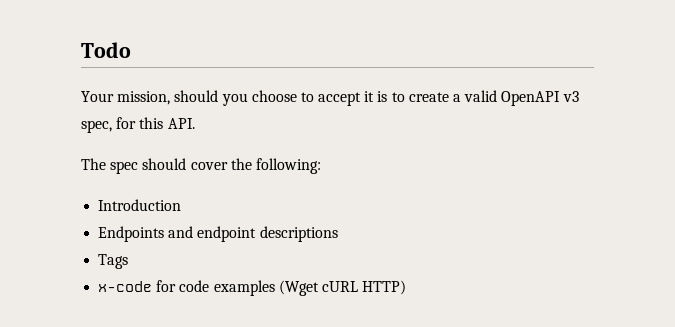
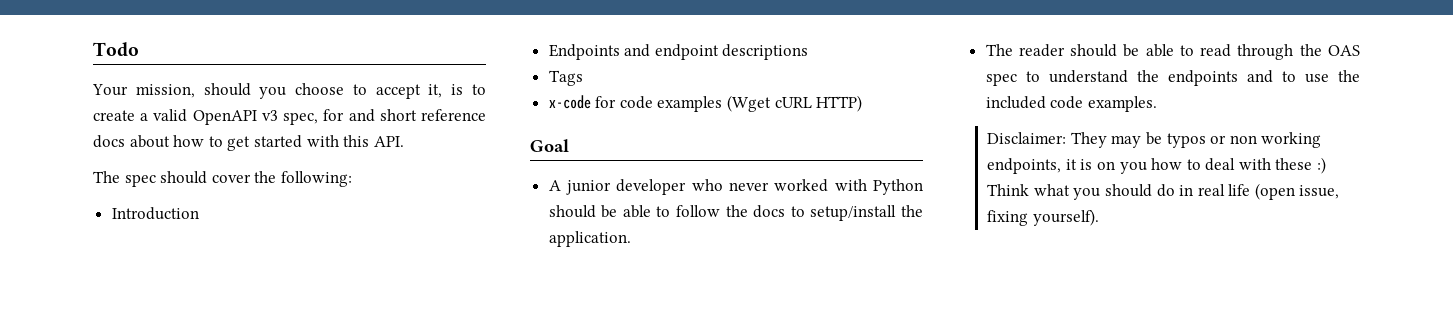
- Your mission, should you choose to accept it is to create a valid OpenAPI v3 spec, for this API.
+ Your mission, should you choose to accept it, is to create a valid OpenAPI v3 spec, for and short reference docs about how to get started with this API.
+ Goal
+ A junior developer who never worked with Python should be able to follow the docs to setup/install the application.
+ The reader should be able to read through the OAS spec to understand the endpoints and to use the included code examples.
+ Disclaimer: They may be typos or non working endpoints, it is on you how to deal with these :) Think what you should do in real life (open issue, fixing yourself).

